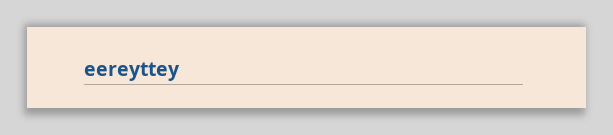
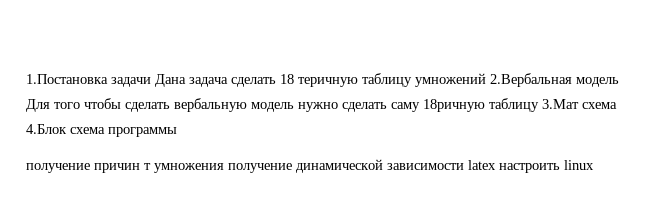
- eereyttey
+ 1.Постановка задачи Дана задача сделать 18 теричную таблицу умножений 2.Вербальная модель Для того чтобы сделать вербальную модель нужно сделать саму 18ричную таблицу 3.Мат схема 4.Блок схема программы
+ получение причин т умножения получение динамической зависимости latex настроить linux

